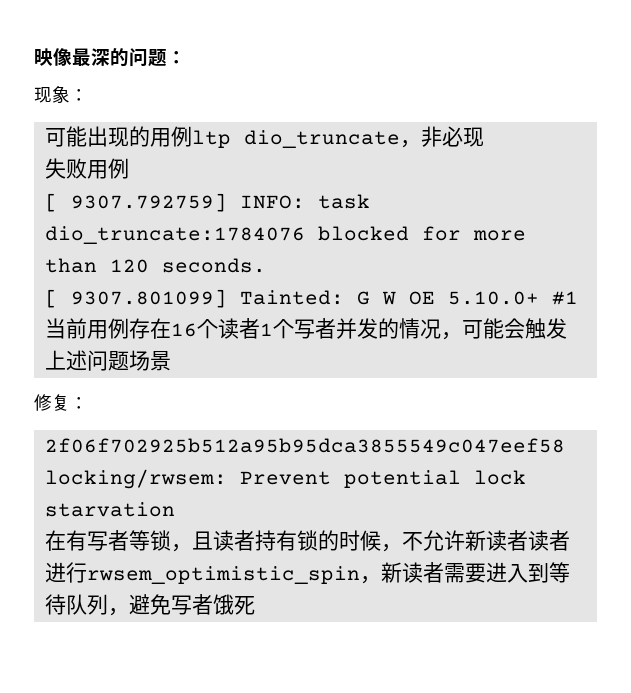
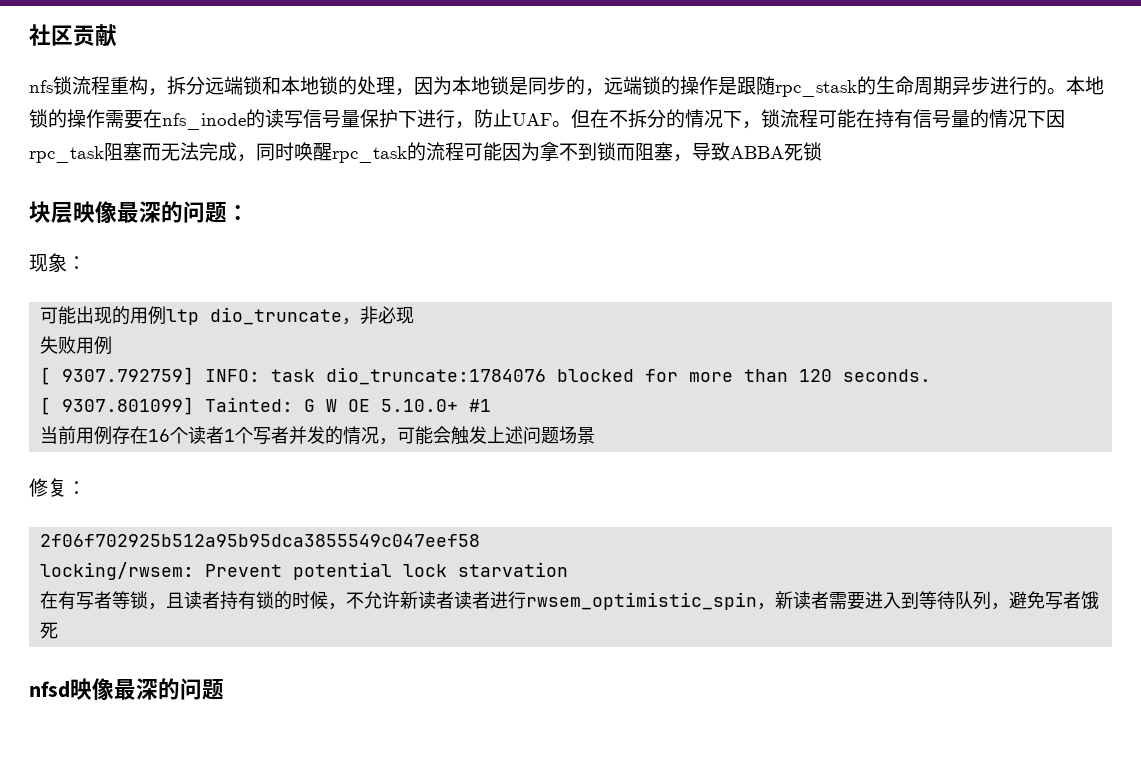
- 映像最深的问题：
+ 社区贡献
+ nfs锁流程重构，拆分远端锁和本地锁的处理，因为本地锁是同步的，远端锁的操作是跟随rpc_stask的生命周期异步进行的。本地锁的操作需要在nfs_inode的读写信号量保护下进行，防止UAF。但在不拆分的情况下，锁流程可能在持有信号量的情况下因rpc_task阻塞而无法完成，同时唤醒rpc_task的流程可能因为拿不到锁而阻塞，导致ABBA死锁
+ 块层映像最深的问题：
+ nfsd映像最深的问题

